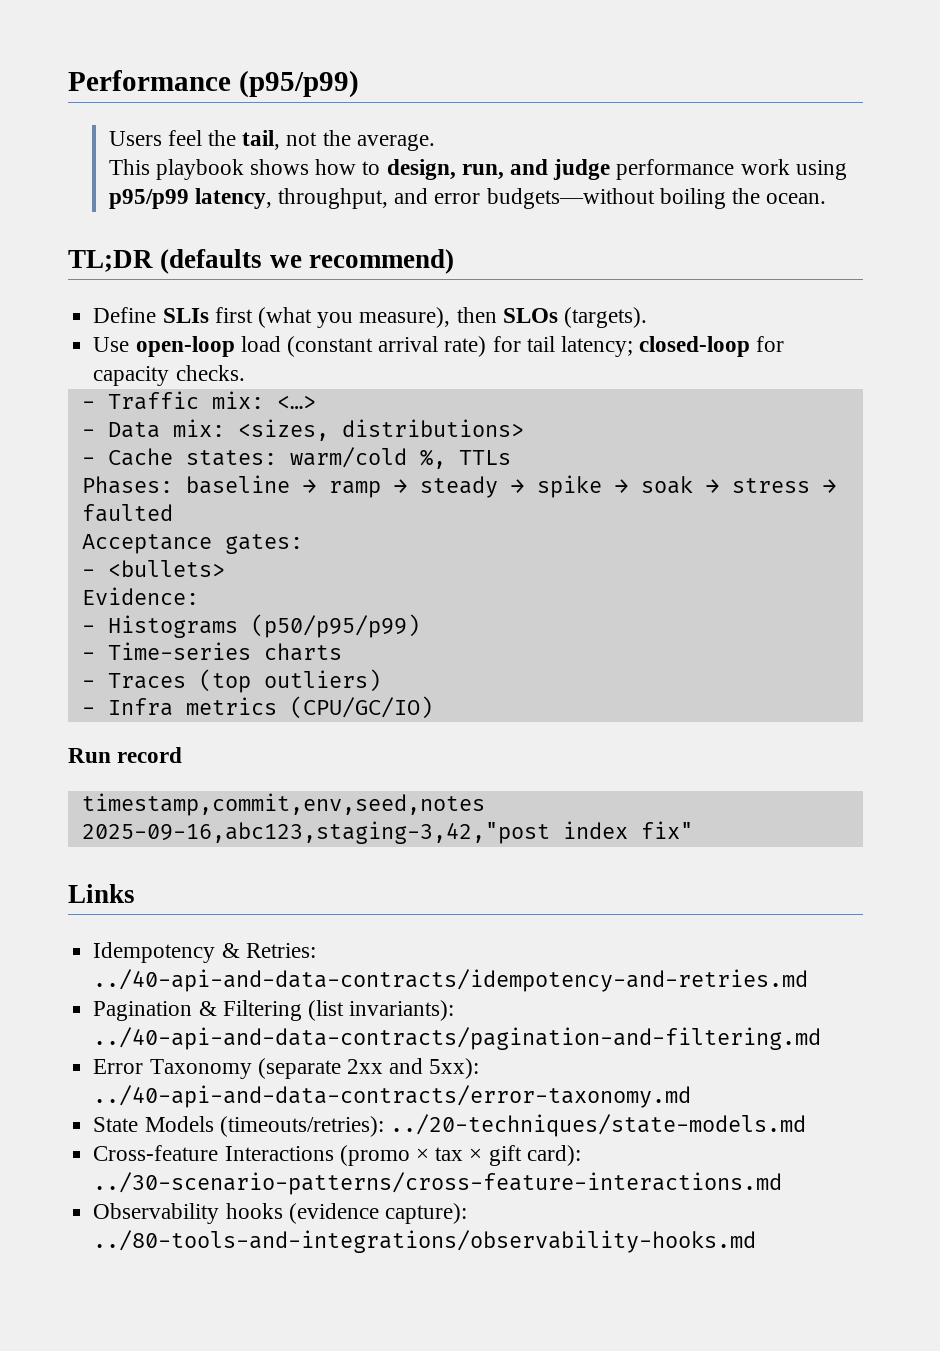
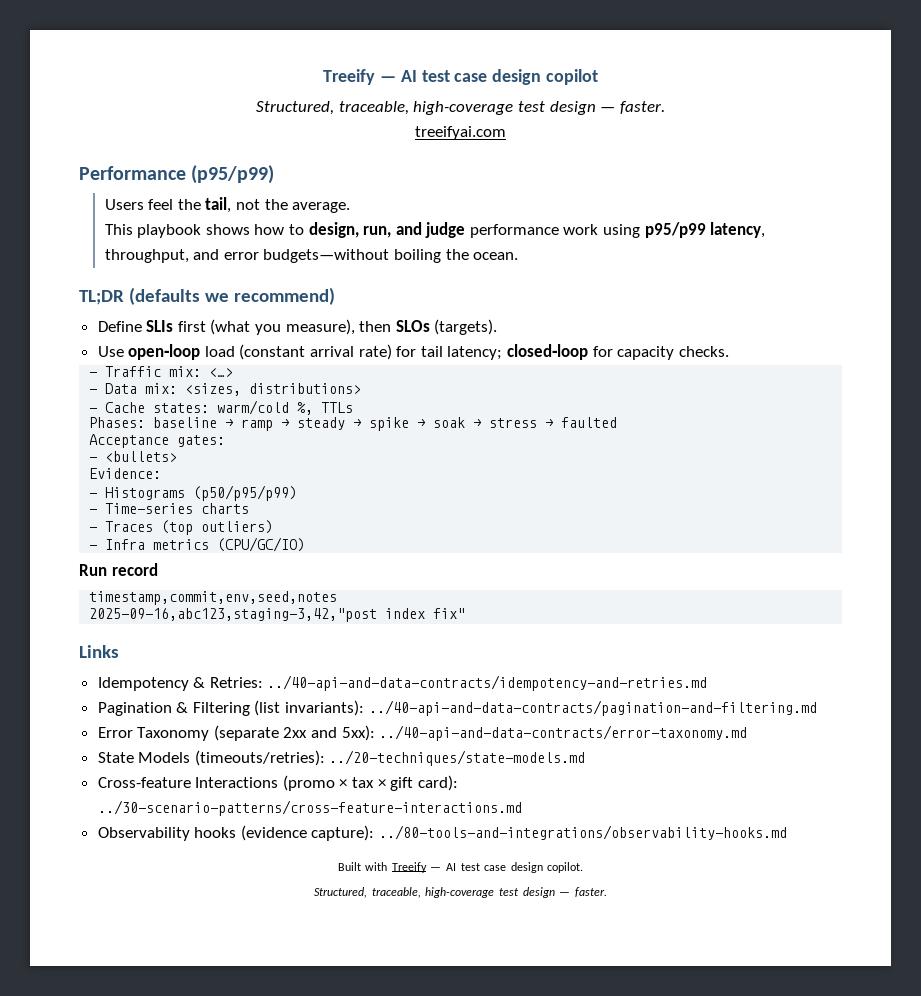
+ Treeify — AI test case design copilot
+ Structured, traceable, high-coverage test design — faster.
+ treeifyai.com
+ Built with Treeify — AI test case design copilot.
+ Structured, traceable, high-coverage test design — faster.

